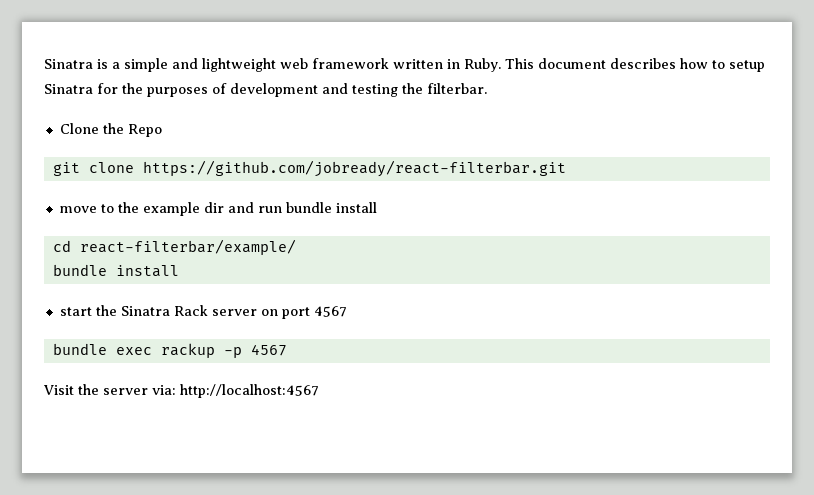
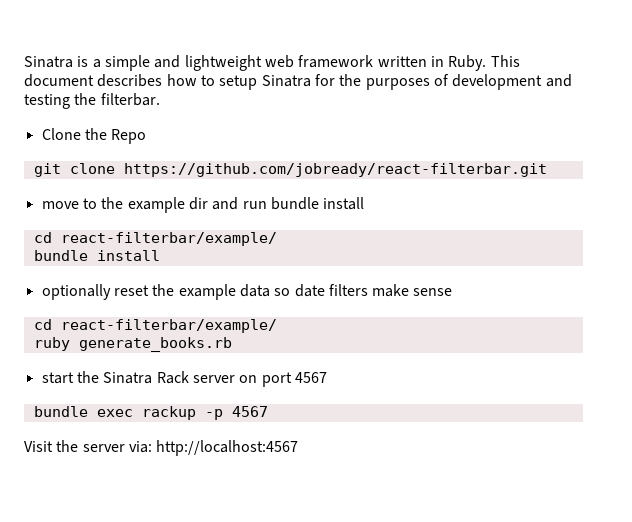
+ optionally reset the example data so date filters make sense
+ cd react-filterbar/example/
+ ruby generate_books.rb

